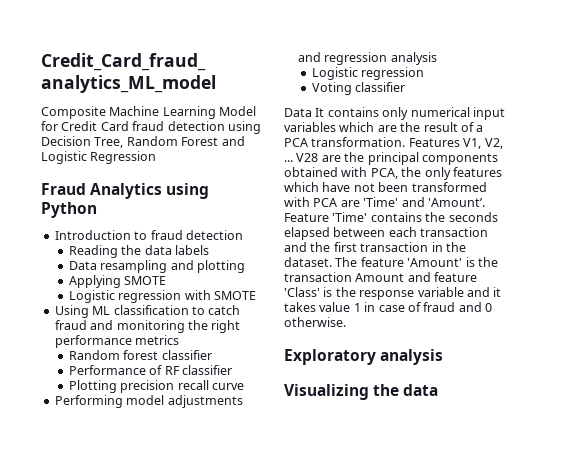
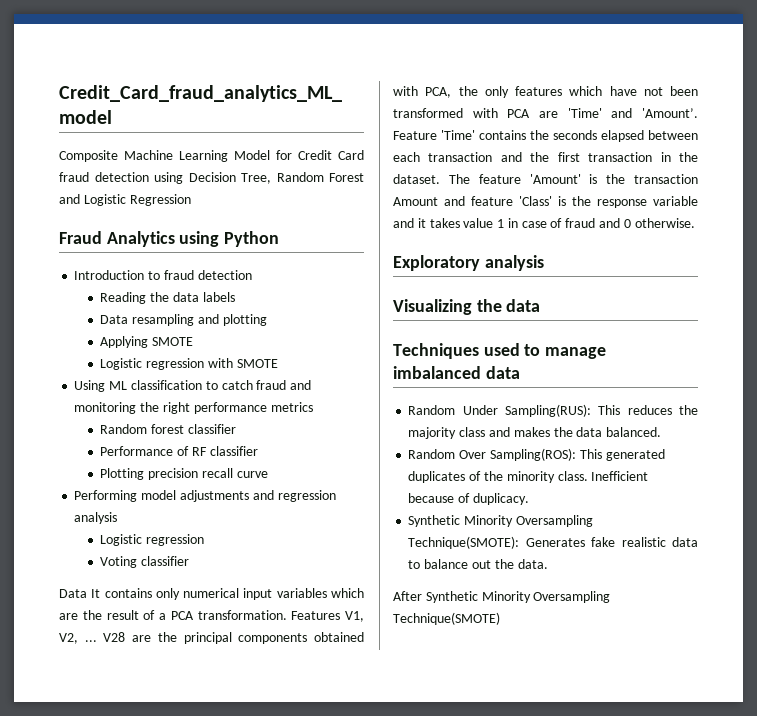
+ Techniques used to manage imbalanced data
+ Random Under Sampling(RUS): This reduces the majority class and makes the data balanced.
+ Random Over Sampling(ROS): This generated duplicates of the minority class. Inefficient because of duplicacy.
+ Synthetic Minority Oversampling Technique(SMOTE): Generates fake realistic data to balance out the data.
+ After Synthetic Minority Oversampling Technique(SMOTE)

